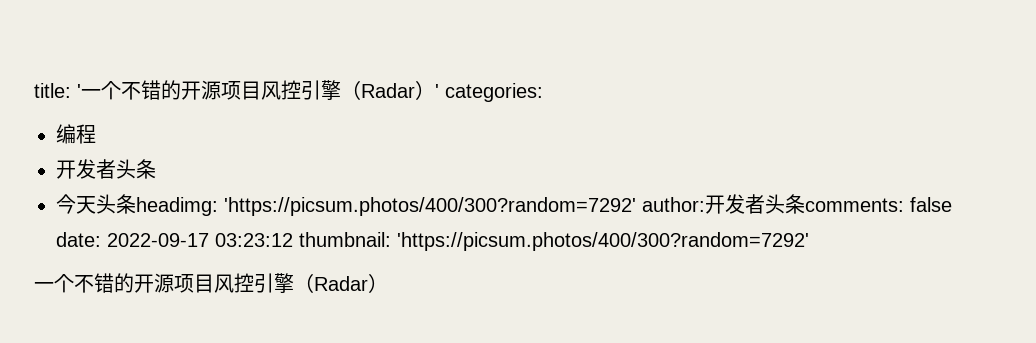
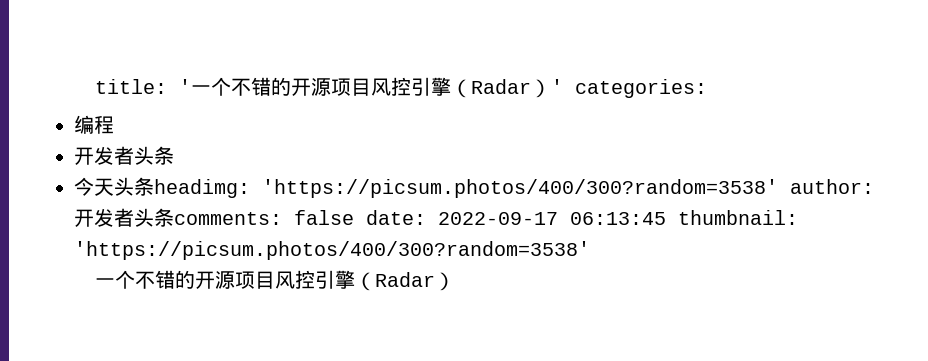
- 今天头条headimg: 'https://picsum.photos/400/300?random=7292' author:开发者头条comments: false date: 2022-09-17 03:23:12 thumbnail: 'https://picsum.photos/400/300?random=7292'
+ 今天头条headimg: 'https://picsum.photos/400/300?random=3538' author:开发者头条comments: false date: 2022-09-17 06:13:45 thumbnail: 'https://picsum.photos/400/300?random=3538'

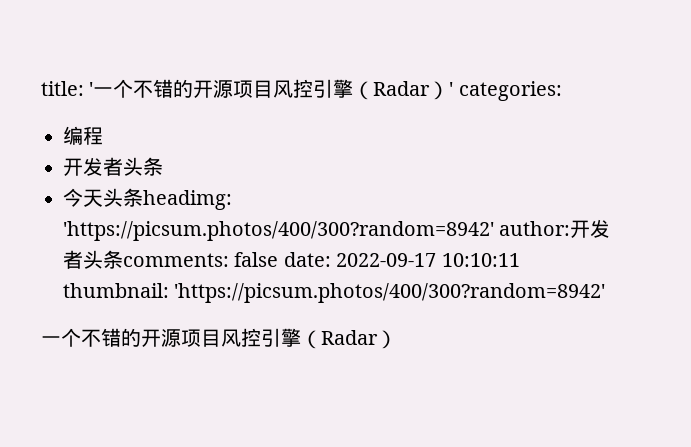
- 今天头条headimg: 'https://picsum.photos/400/300?random=3538' author:开发者头条comments: false date: 2022-09-17 06:13:45 thumbnail: 'https://picsum.photos/400/300?random=3538'
+ 今天头条headimg: 'https://picsum.photos/400/300?random=8942' author:开发者头条comments: false date: 2022-09-17 10:10:11 thumbnail: 'https://picsum.photos/400/300?random=8942'

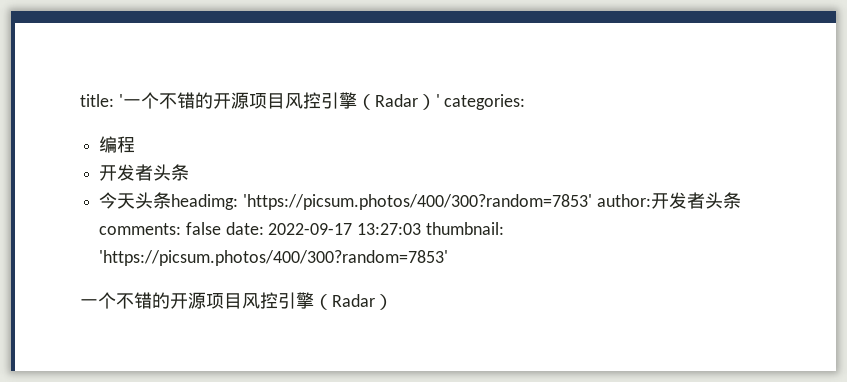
- 今天头条headimg: 'https://picsum.photos/400/300?random=8942' author:开发者头条comments: false date: 2022-09-17 10:10:11 thumbnail: 'https://picsum.photos/400/300?random=8942'
+ 今天头条headimg: 'https://picsum.photos/400/300?random=7853' author:开发者头条comments: false date: 2022-09-17 13:27:03 thumbnail: 'https://picsum.photos/400/300?random=7853'

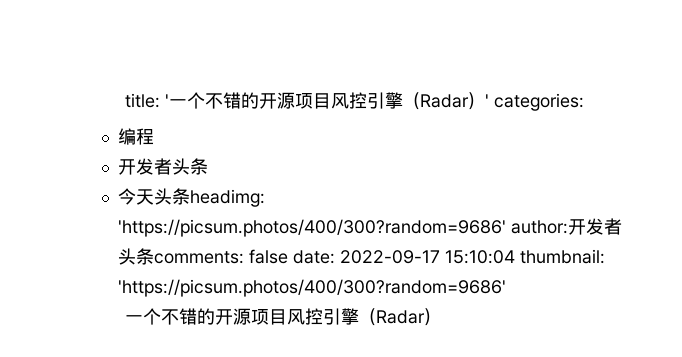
- 今天头条headimg: 'https://picsum.photos/400/300?random=7853' author:开发者头条comments: false date: 2022-09-17 13:27:03 thumbnail: 'https://picsum.photos/400/300?random=7853'
+ 今天头条headimg: 'https://picsum.photos/400/300?random=9686' author:开发者头条comments: false date: 2022-09-17 15:10:04 thumbnail: 'https://picsum.photos/400/300?random=9686'

